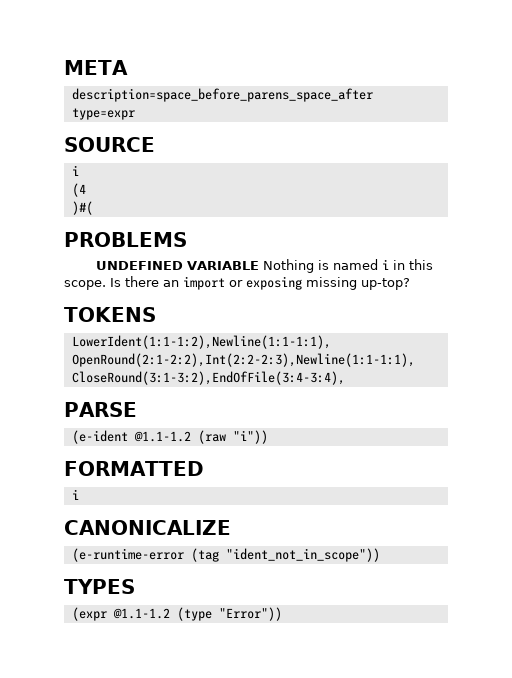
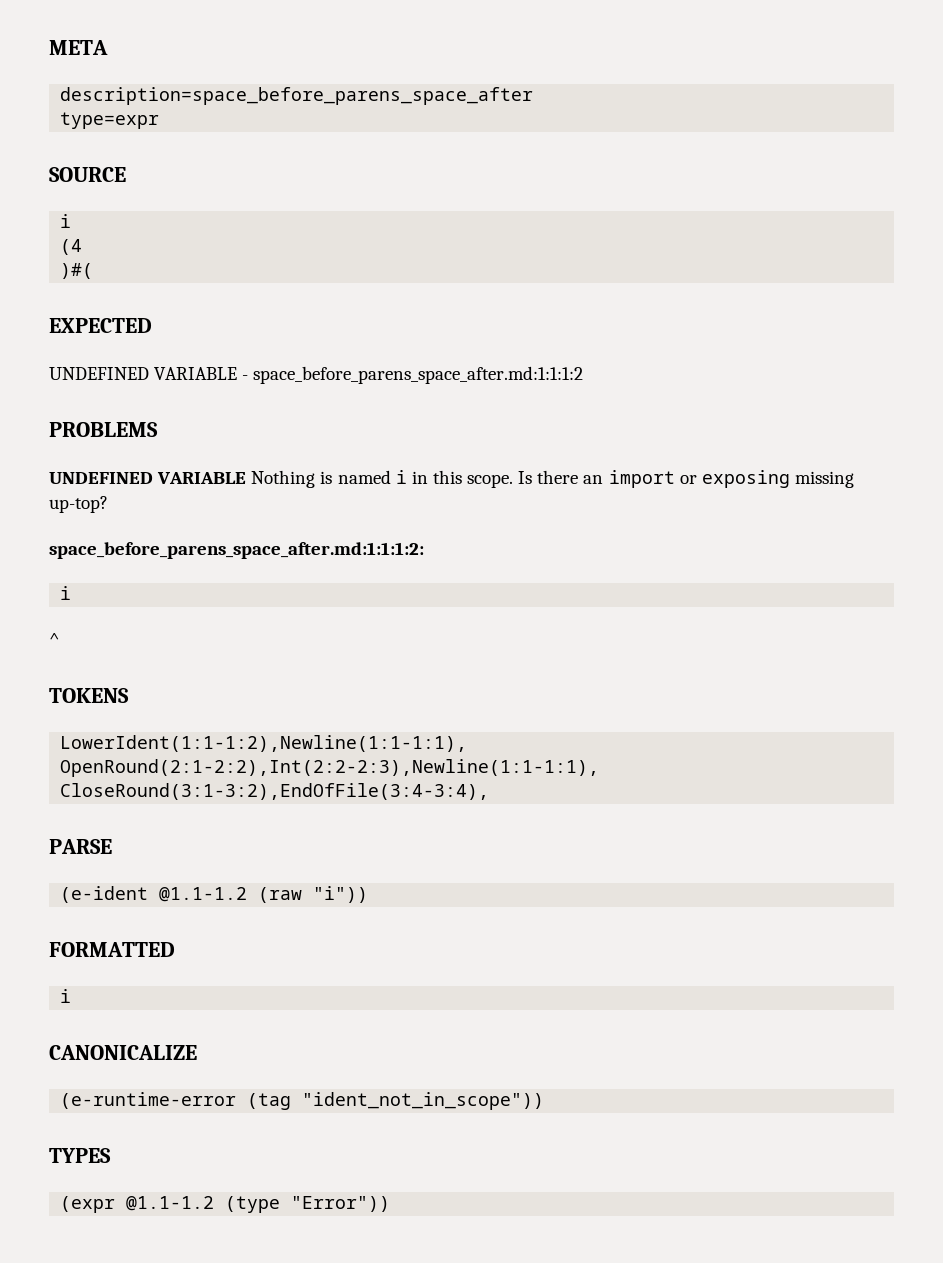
+ EXPECTED
+ UNDEFINED VARIABLE - space_before_parens_space_after.md:1:1:1:2
+ space_before_parens_space_after.md:1:1:1:2:
+ i
+ ^

